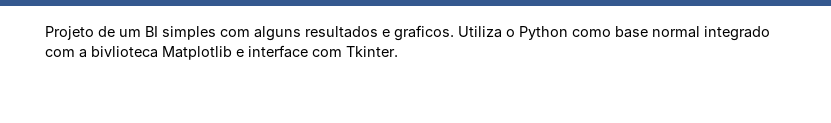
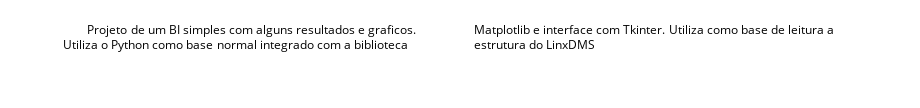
- Utiliza o Python como base normal integrado com a bivlioteca Matplotlib e interface com Tkinter.
+ Utiliza o Python como base normal integrado com a biblioteca Matplotlib e interface com Tkinter.
+ Utiliza como base de leitura a estrutura do LinxDMS

